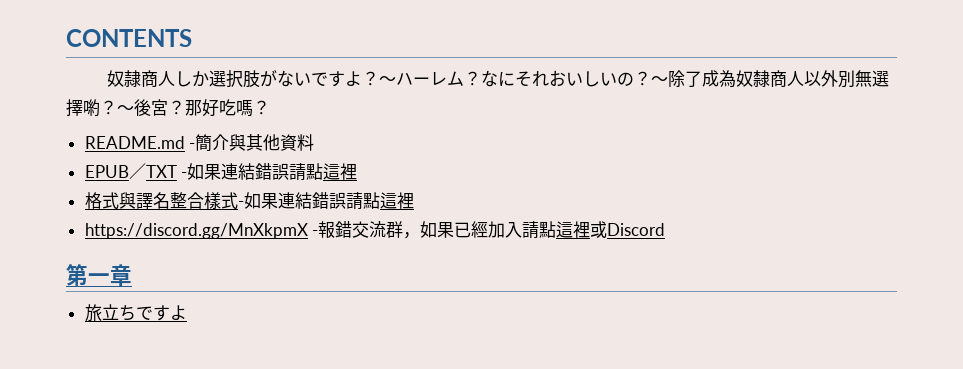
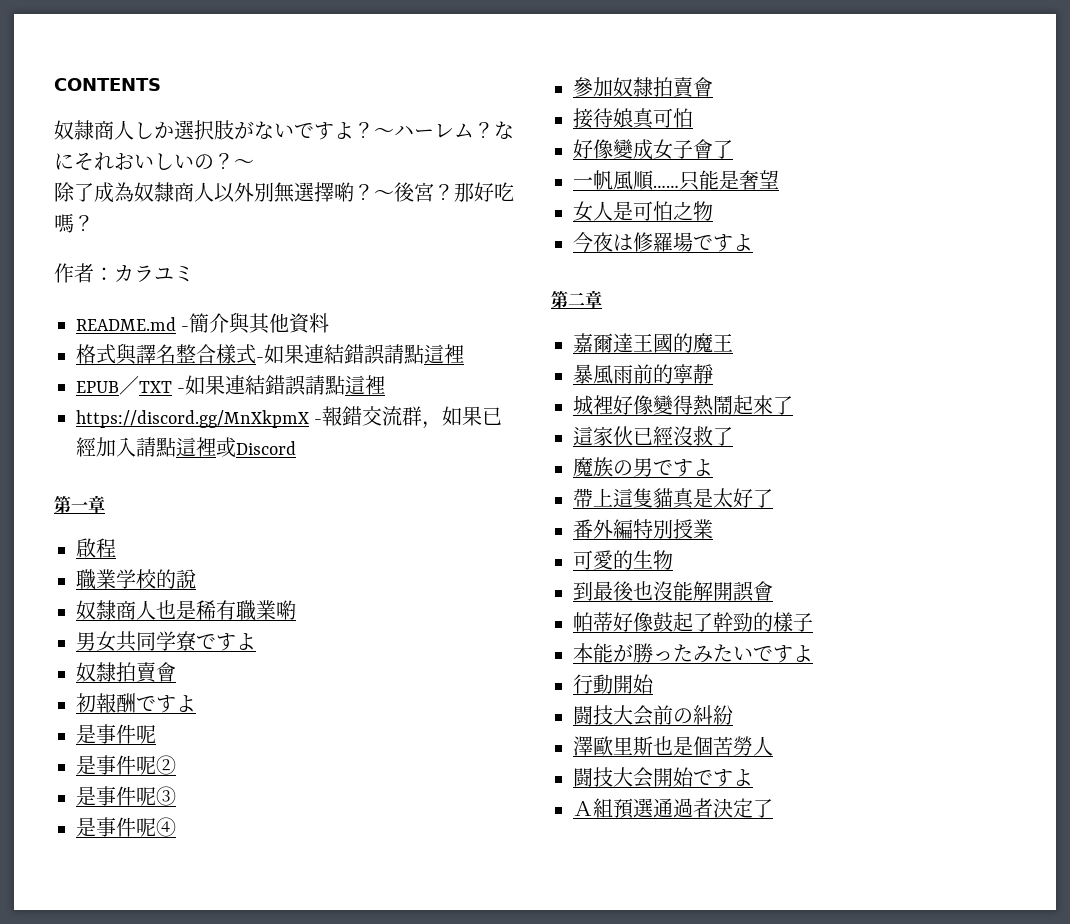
- なにそれおいしいの？～除了成為奴隸商人以外別無選擇喲？
+ なにそれおいしいの？～
+ 除了成為奴隸商人以外別無選擇喲？
+ 作者：カラユミ
+ 格式與譯名整合樣式-如果連結錯誤請點這裡
  EPUB／TXT -如果連結錯誤請點這裡
- 格式與譯名整合樣式-如果連結錯誤請點這裡
- 旅立ちですよ
+ 啟程
+ 職業学校的說
+ 奴隸商人也是稀有職業喲
+ 男女共同学寮ですよ
+ 奴隸拍賣會
+ 初報酬ですよ
+ 是事件呢
+ 是事件呢②
+ 是事件呢③
+ 是事件呢④
+ 參加奴隸拍賣會
+ 接待娘真可怕
+ 好像變成女子會了
+ 一帆風順……只能是奢望
+ 女人是可怕之物
+ 今夜は修羅場ですよ
+ 第二章
+ 嘉爾達王國的魔王
+ 暴風雨前的寧靜
+ 城裡好像變得熱鬧起來了
+ 這家伙已經沒救了
+ 魔族の男ですよ
+ 帶上這隻貓真是太好了
+ 番外編特別授業
+ 可愛的生物
+ 到最後也沒能解開誤會
+ 帕蒂好像鼓起了幹勁的樣子
+ 本能が勝ったみたいですよ
+ 行動開始
+ 闘技大会前の糾紛
+ 澤歐里斯也是個苦勞人
+ 闘技大会開始ですよ
+ Ａ組預選通過者決定了

